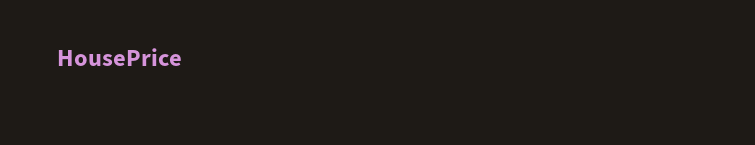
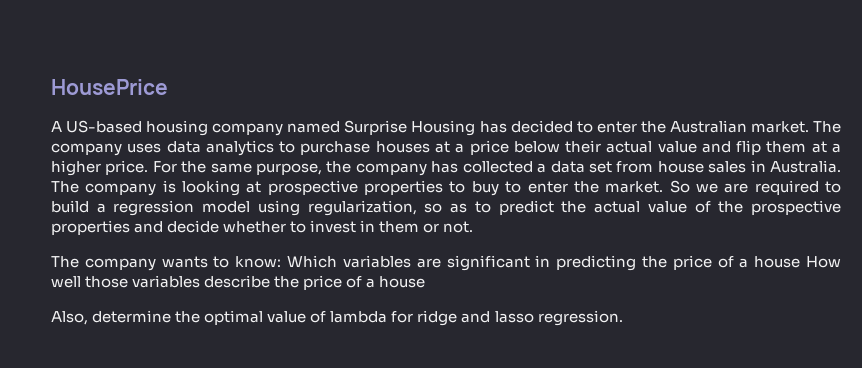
+ A US-based housing company named Surprise Housing has decided to enter the Australian market. The company uses data analytics to purchase houses at a price below their actual value and flip them at a higher price. For the same purpose, the company has collected a data set from house sales in Australia. The company is looking at prospective properties to buy to enter the market. So we are required to build a regression model using regularization, so as to predict the actual value of the prospective properties and decide whether to invest in them or not.
+ The company wants to know: Which variables are significant in predicting the price of a house How well those variables describe the price of a house
+ Also, determine the optimal value of lambda for ridge and lasso regression.

